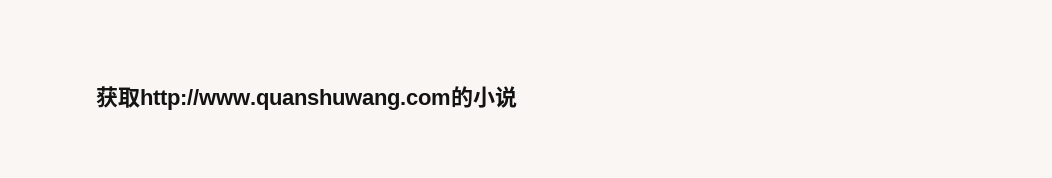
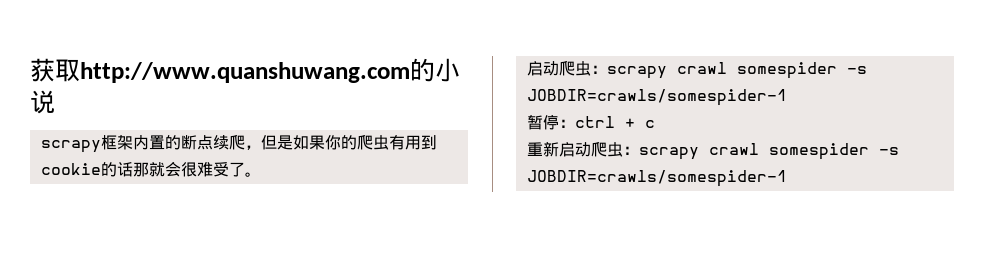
+ scrapy框架内置的断点续爬，但是如果你的爬虫有用到cookie的话那就会很难受了。
+ 启动爬虫：scrapy crawl somespider -s JOBDIR=crawls/somespider-1
+ 暂停：ctrl + c
+ 重新启动爬虫：scrapy crawl somespider -s JOBDIR=crawls/somespider-1

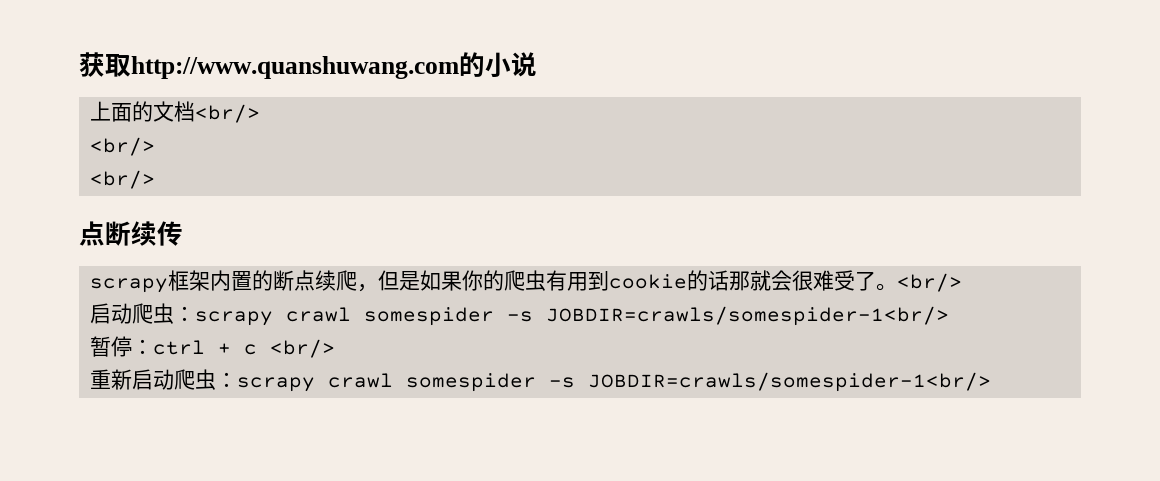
+ 上面的文档<br/>
+ <br/>
+ <br/>
+ 点断续传
- scrapy框架内置的断点续爬，但是如果你的爬虫有用到cookie的话那就会很难受了。
- 启动爬虫：scrapy crawl somespider -s JOBDIR=crawls/somespider-1
+ scrapy框架内置的断点续爬，但是如果你的爬虫有用到cookie的话那就会很难受了。<br/>
+ 启动爬虫：scrapy crawl somespider -s JOBDIR=crawls/somespider-1<br/>
- 暂停：ctrl + c
+ 暂停：ctrl + c <br/>
- 重新启动爬虫：scrapy crawl somespider -s JOBDIR=crawls/somespider-1
+ 重新启动爬虫：scrapy crawl somespider -s JOBDIR=crawls/somespider-1<br/>

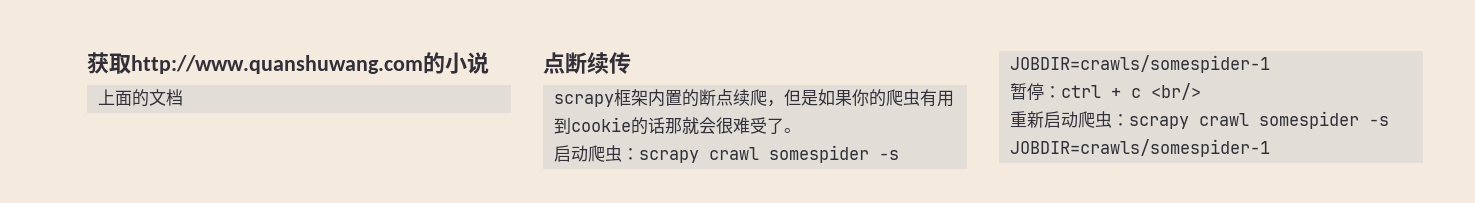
- 上面的文档<br/>
- <br/>
- <br/>
+ 上面的文档
- scrapy框架内置的断点续爬，但是如果你的爬虫有用到cookie的话那就会很难受了。<br/>
- 启动爬虫：scrapy crawl somespider -s JOBDIR=crawls/somespider-1<br/>
+ scrapy框架内置的断点续爬，但是如果你的爬虫有用到cookie的话那就会很难受了。
+ 启动爬虫：scrapy crawl somespider -s JOBDIR=crawls/somespider-1
- 重新启动爬虫：scrapy crawl somespider -s JOBDIR=crawls/somespider-1<br/>
+ 重新启动爬虫：scrapy crawl somespider -s JOBDIR=crawls/somespider-1

